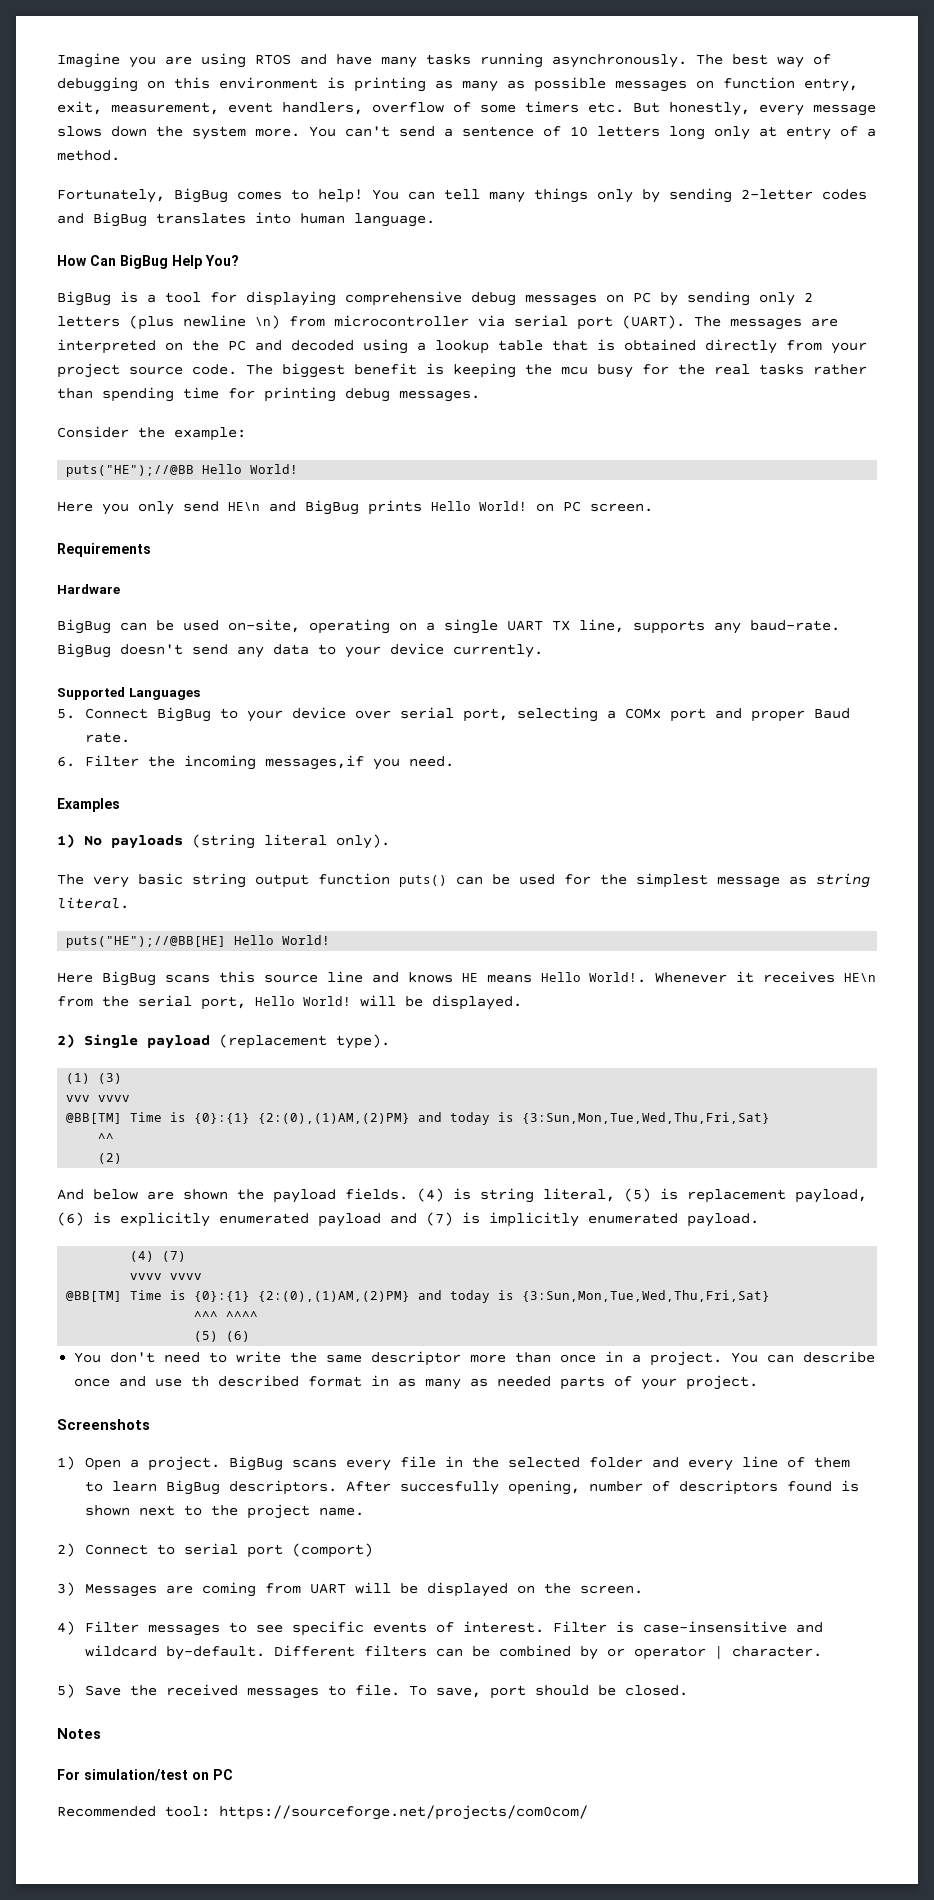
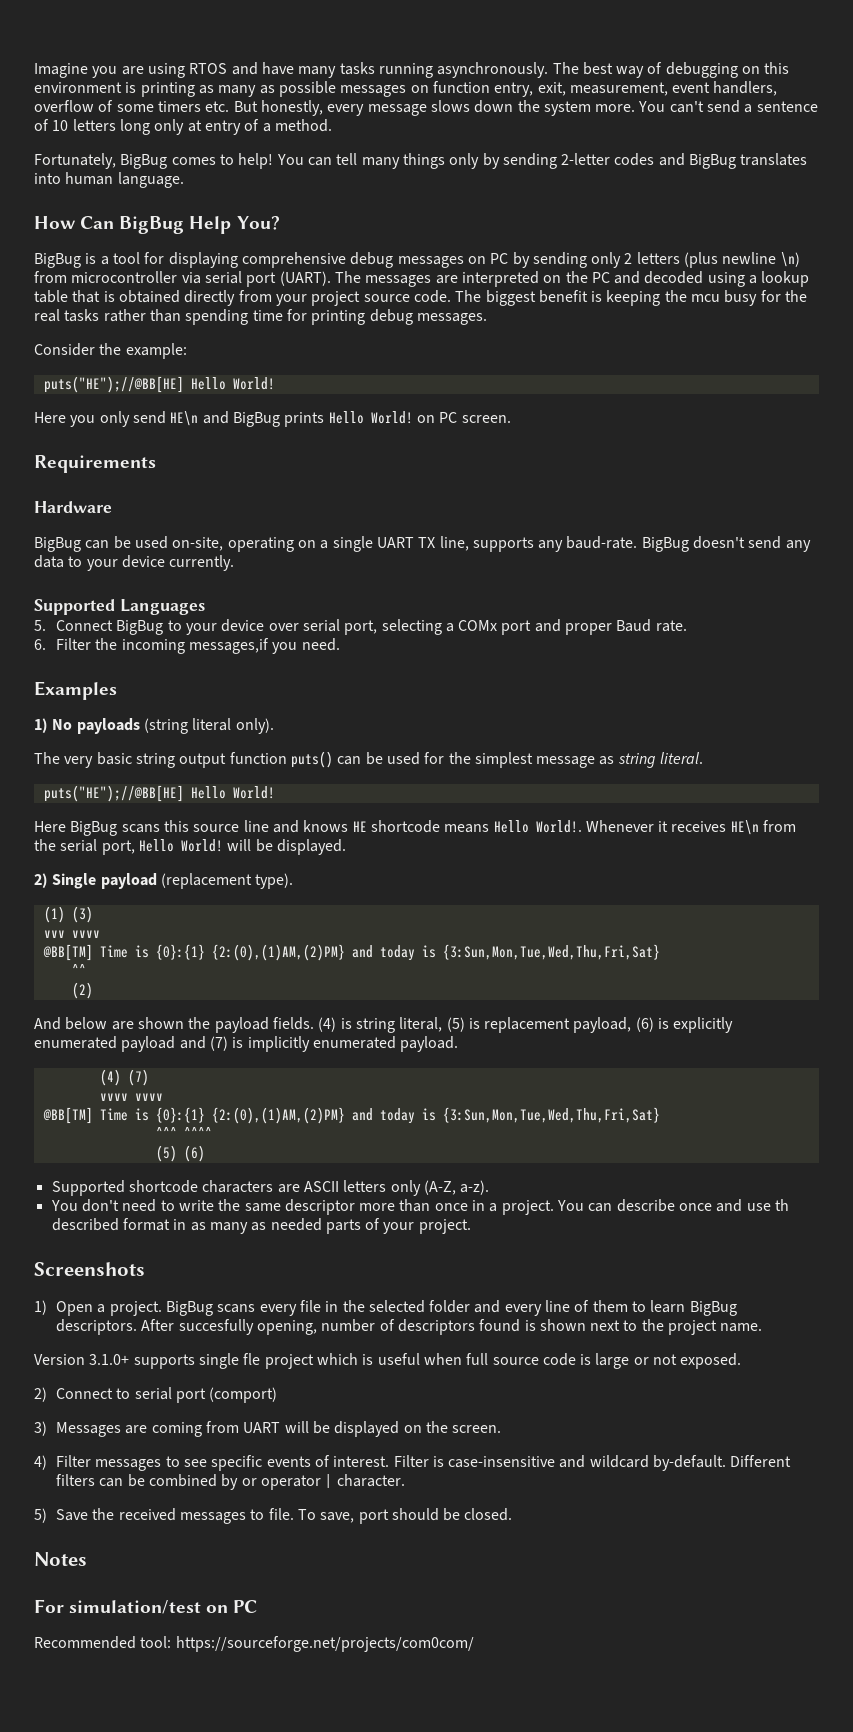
  Consider the example:
- puts("HE");//@BB Hello World!
+ puts("HE");//@BB[HE] Hello World!
- Here BigBug scans this source line and knows HE means Hello World!.
+ Here BigBug scans this source line and knows HE shortcode means Hello World!.
+ Supported shortcode characters are ASCII letters only (A-Z, a-z).
+ Version 3.1.0+ supports single fle project which is useful when full source code is large or not exposed.

